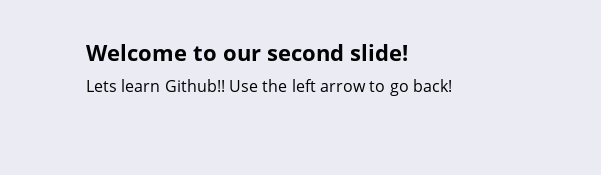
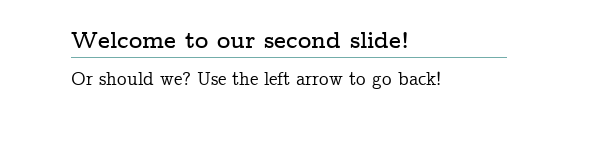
- Lets learn Github!!
+ Or should we?

